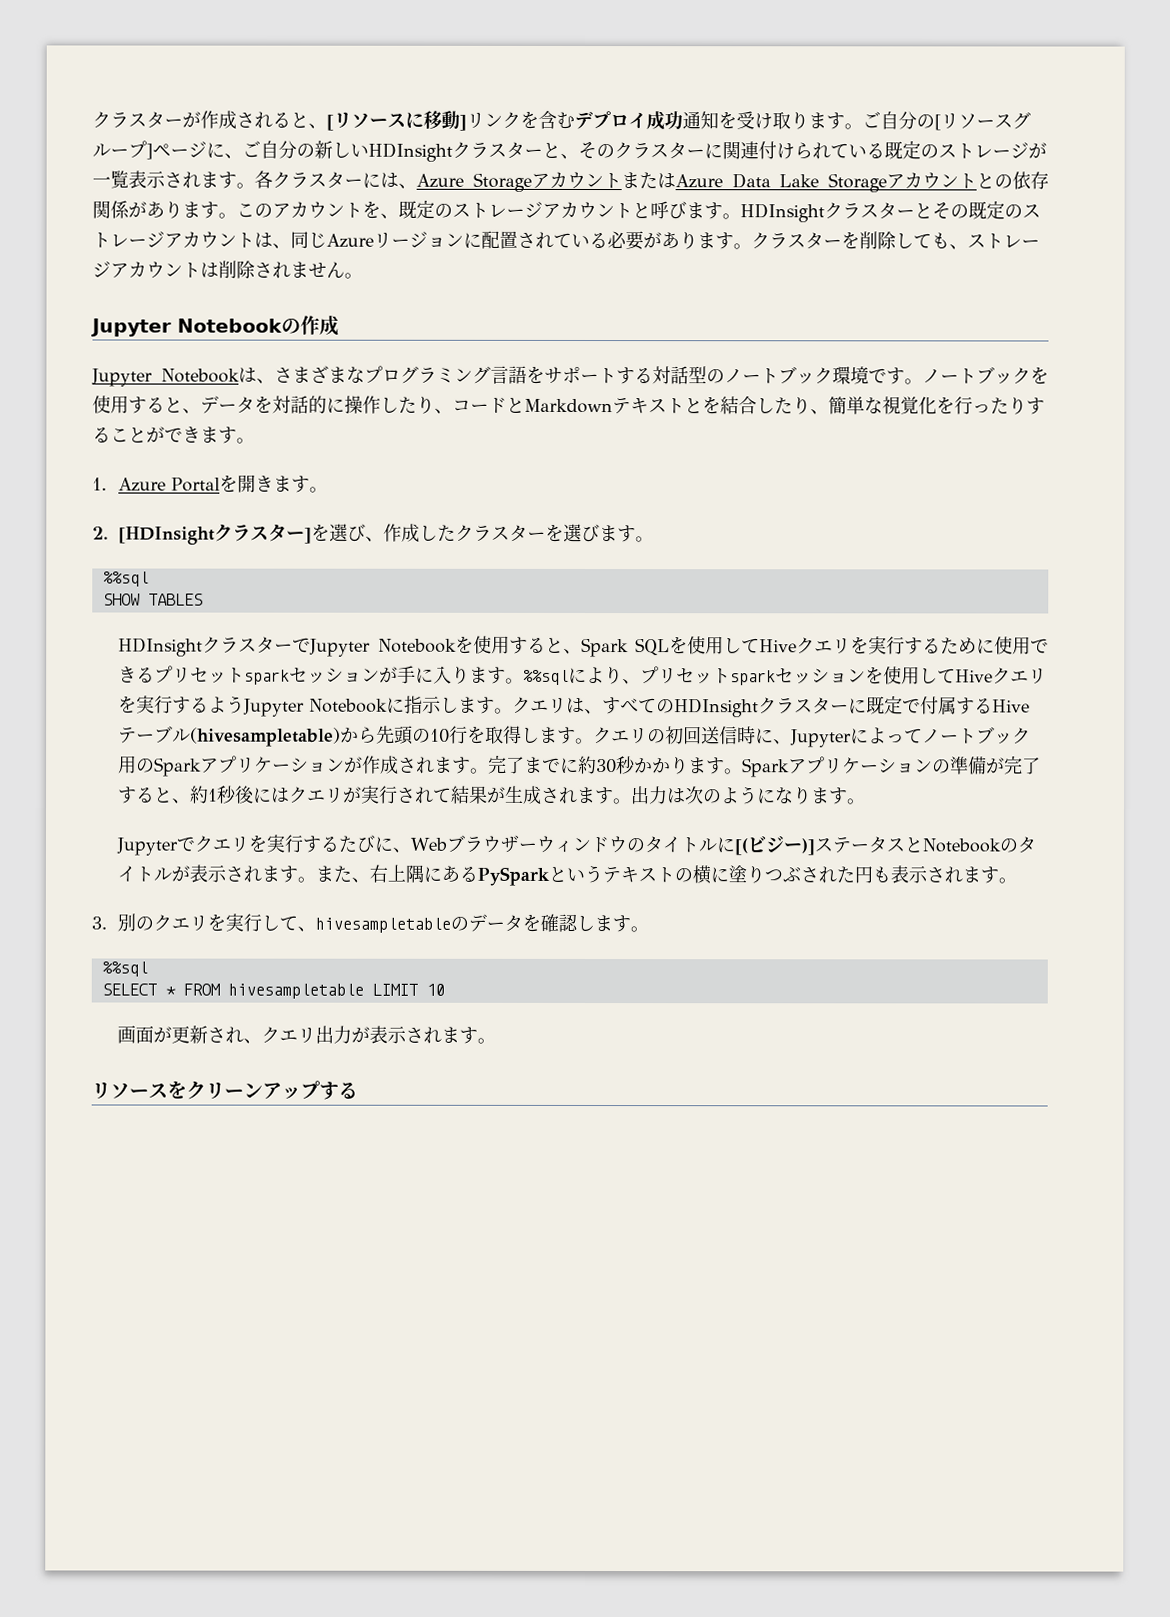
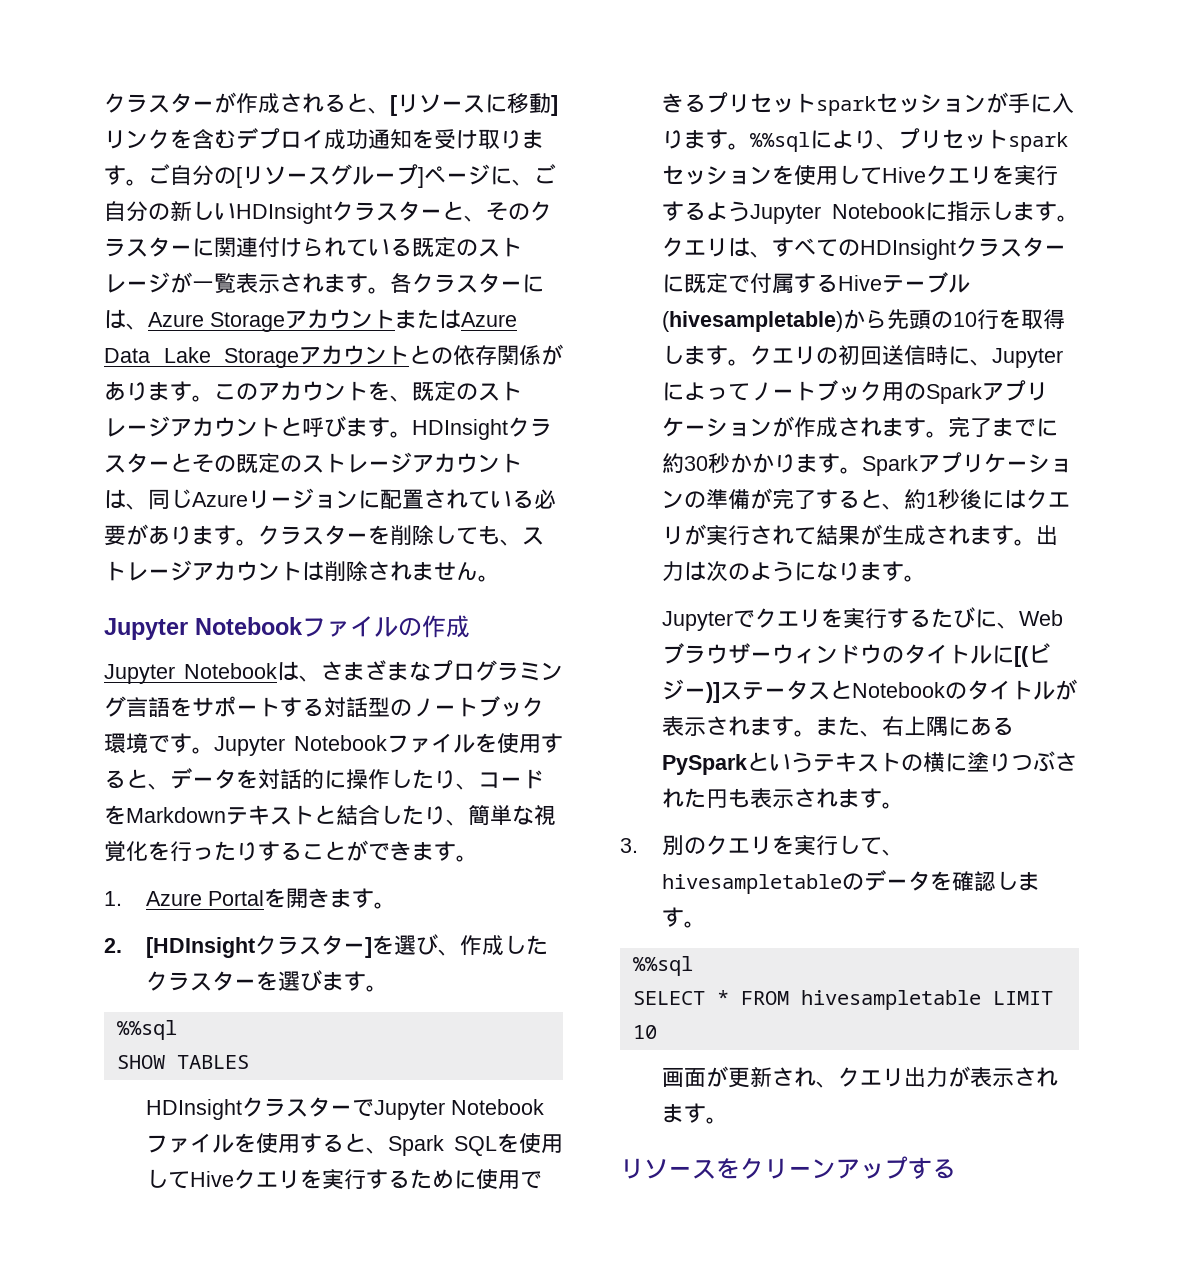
- Jupyter Notebookの作成
+ Jupyter Notebookファイルの作成
- ノートブックを使用すると、データを対話的に操作したり、コードとMarkdownテキストとを結合したり、簡単な視覚化を行ったりすることができます。
+ Jupyter Notebookファイルを使用すると、データを対話的に操作したり、コードをMarkdownテキストと結合したり、簡単な視覚化を行ったりすることができます。
- HDInsightクラスターでJupyter Notebookを使用すると、Spark SQLを使用してHiveクエリを実行するために使用できるプリセットsparkセッションが手に入ります。
+ HDInsightクラスターでJupyter Notebookファイルを使用すると、Spark SQLを使用してHiveクエリを実行するために使用できるプリセットsparkセッションが手に入ります。

